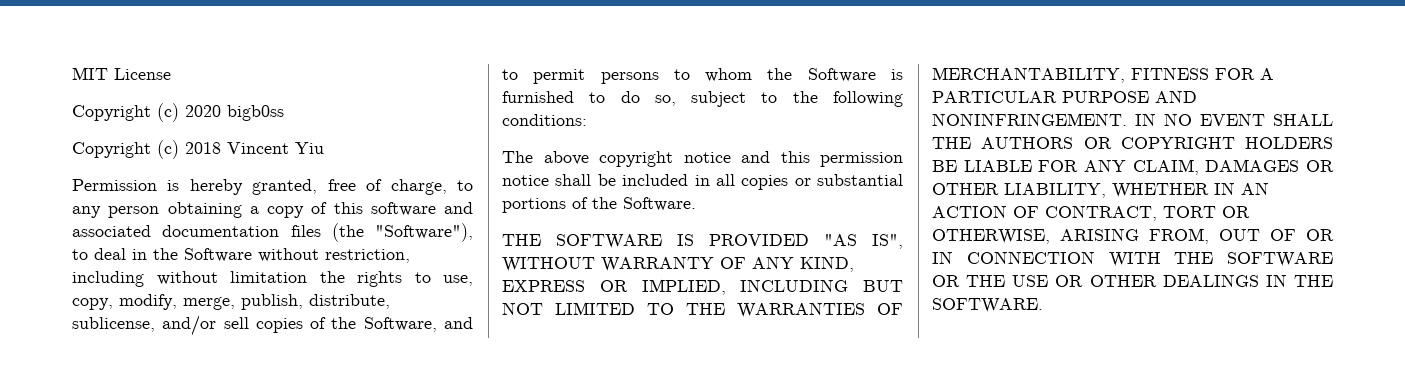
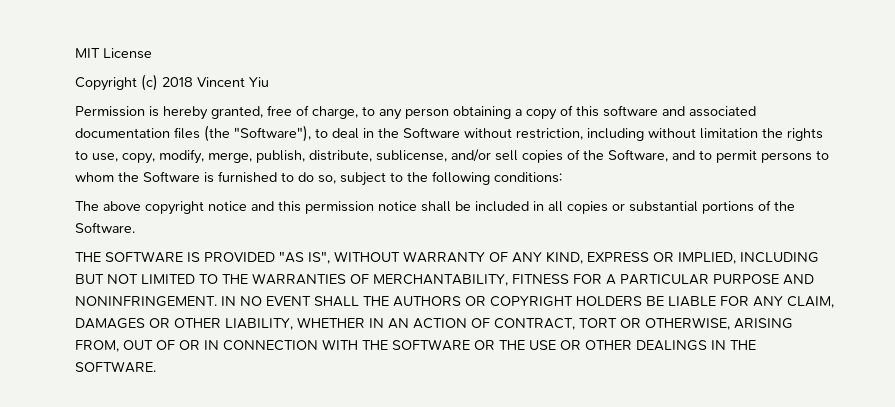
- Copyright (c) 2020 bigb0ss

